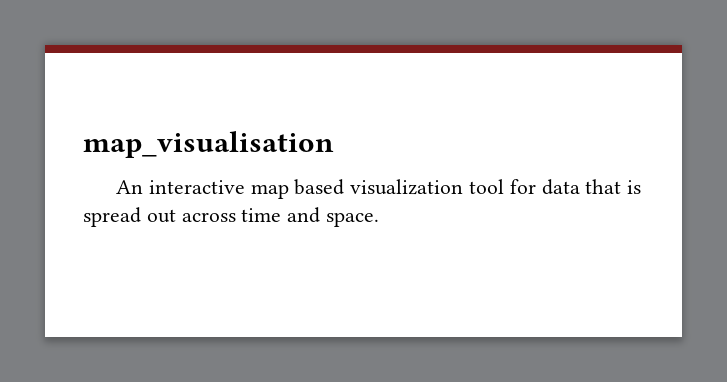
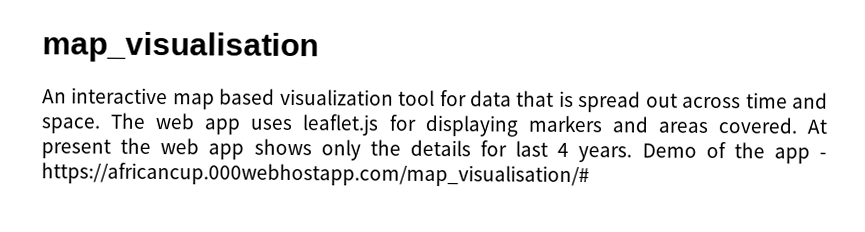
+ The web app uses leaflet.js for displaying markers and areas covered. At present the web app shows only the details for last 4 years. Demo of the app - https://africancup.000webhostapp.com/map_visualisation/#

